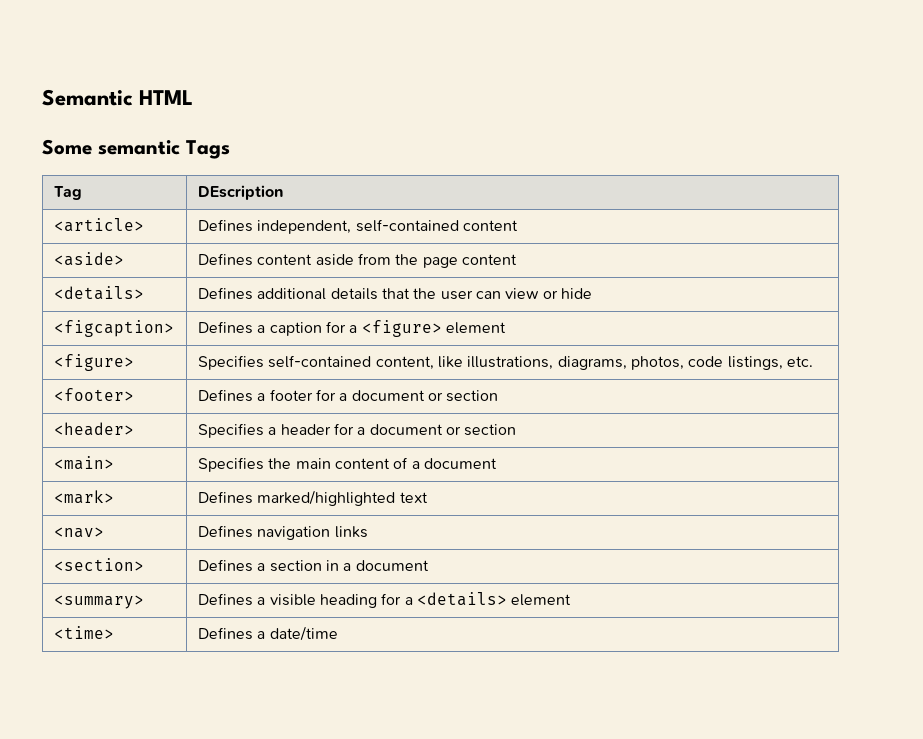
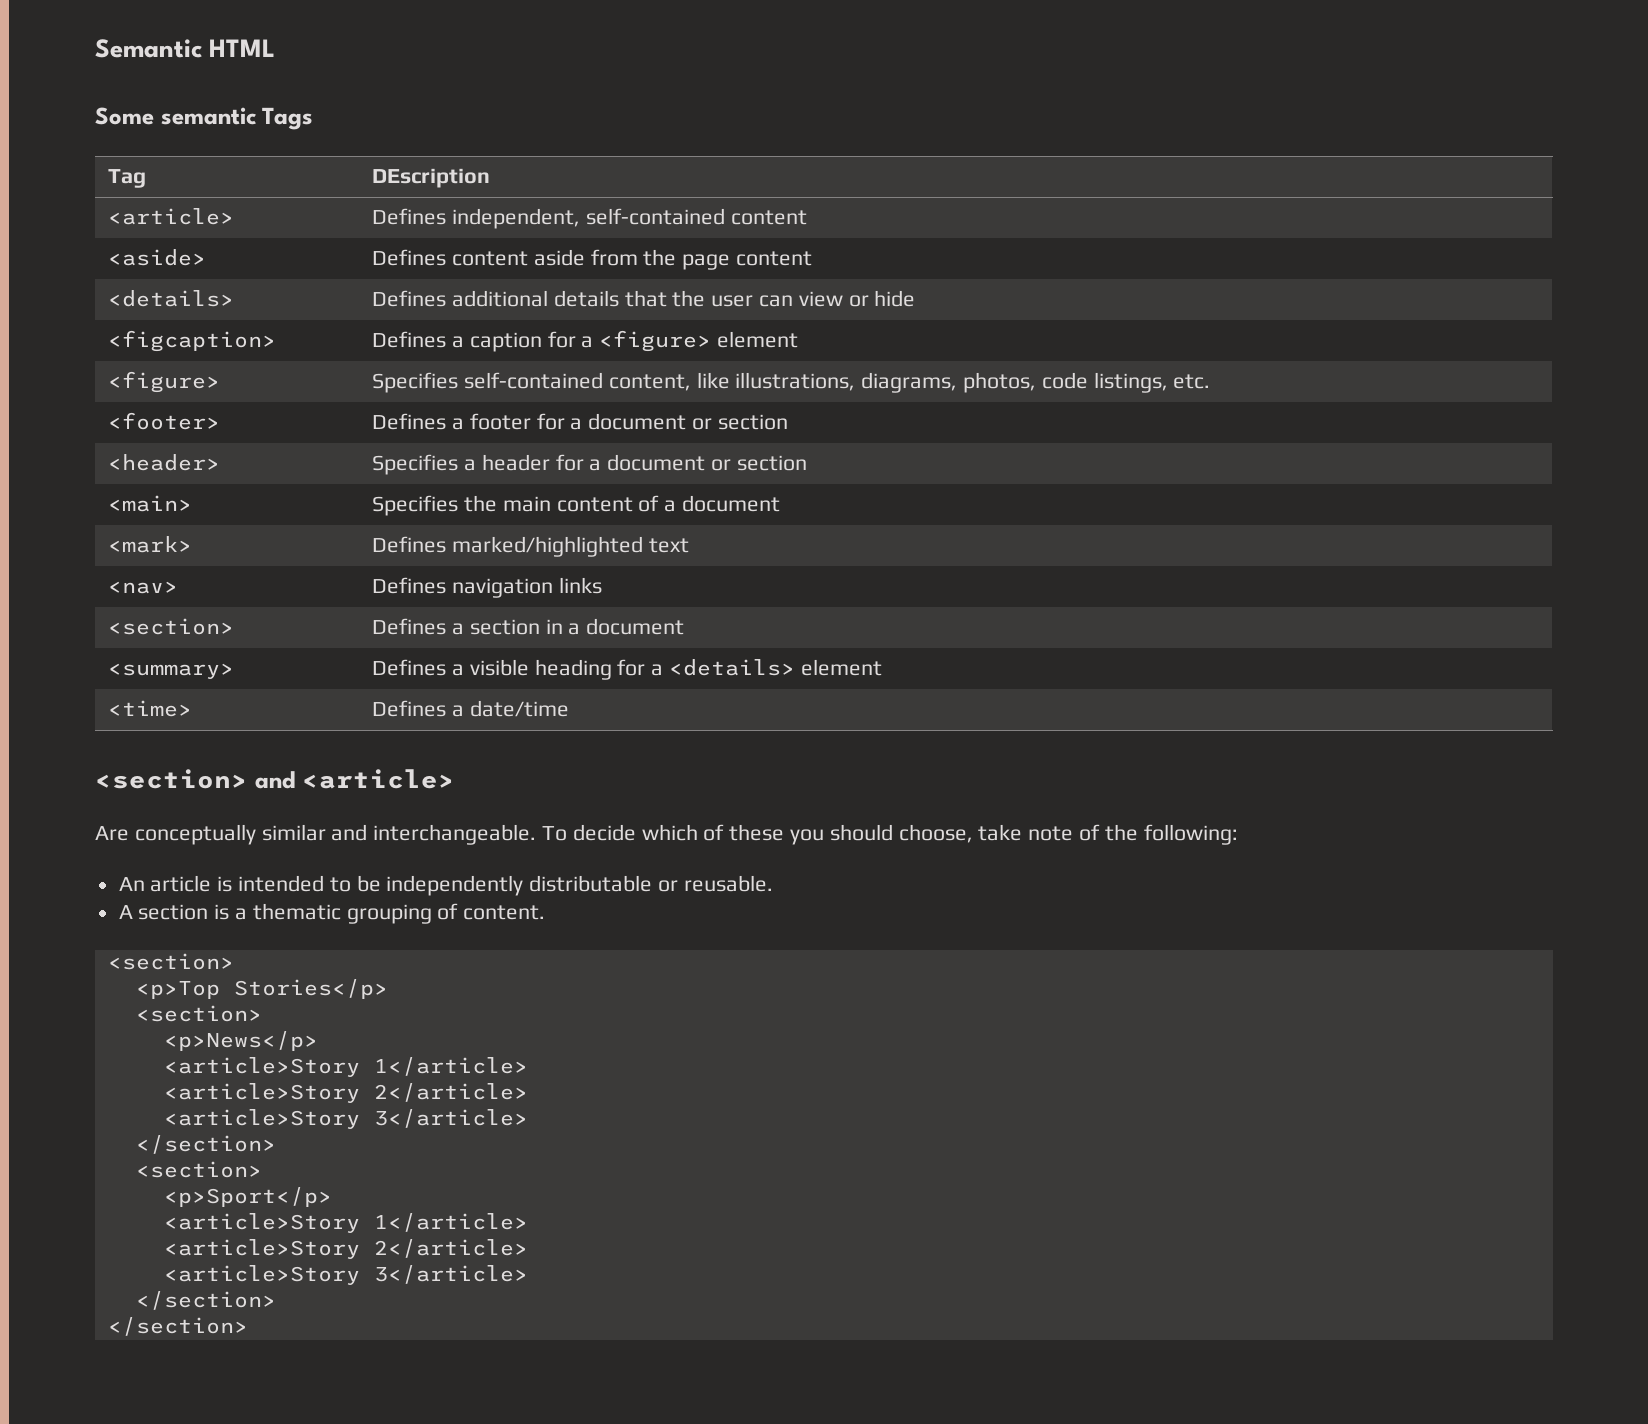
+ <section> and <article>
+ Are conceptually similar and interchangeable. To decide which of these you should choose, take note of the following:
+ An article is intended to be independently distributable or reusable.
+ A section is a thematic grouping of content.
+ <section>
+ <p>Top Stories</p>
+ <section>
+ <p>News</p>
+ <article>Story 1</article>
+ <article>Story 2</article>
+ <article>Story 3</article>
+ </section>
+ <section>
+ <p>Sport</p>
+ <article>Story 1</article>
+ <article>Story 2</article>
+ <article>Story 3</article>
+ </section>
+ </section>

